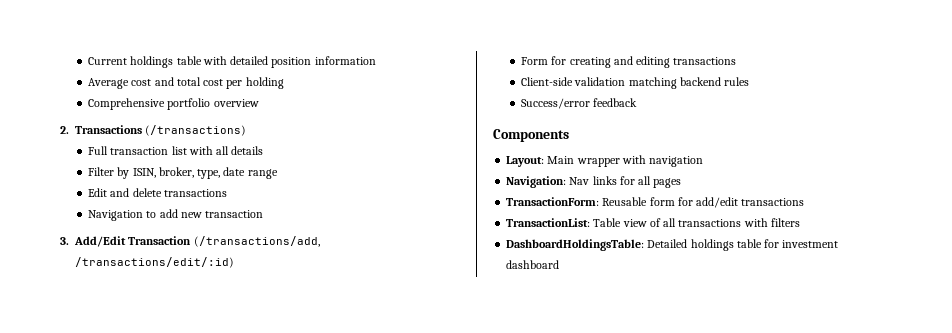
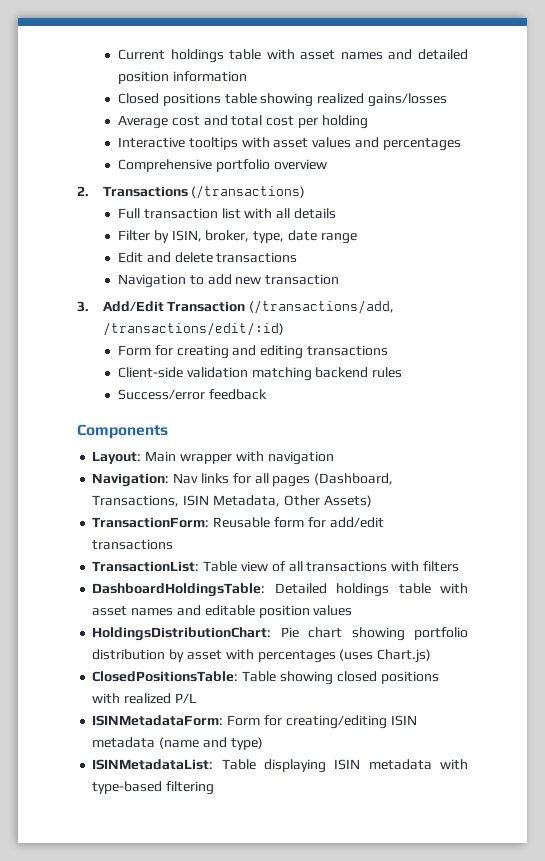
- Current holdings table with detailed position information
+ Current holdings table with asset names and detailed position information
+ Closed positions table showing realized gains/losses
+ Interactive tooltips with asset values and percentages
- Navigation: Nav links for all pages
+ Navigation: Nav links for all pages (Dashboard, Transactions, ISIN Metadata, Other Assets)
- DashboardHoldingsTable: Detailed holdings table for investment dashboard
+ DashboardHoldingsTable: Detailed holdings table with asset names and editable position values
+ HoldingsDistributionChart: Pie chart showing portfolio distribution by asset with percentages (uses Chart.js)
+ ClosedPositionsTable: Table showing closed positions with realized P/L
+ ISINMetadataForm: Form for creating/editing ISIN metadata (name and type)
+ ISINMetadataList: Table displaying ISIN metadata with type-based filtering

